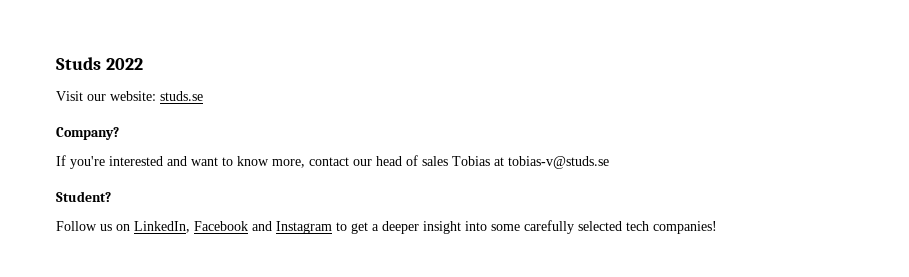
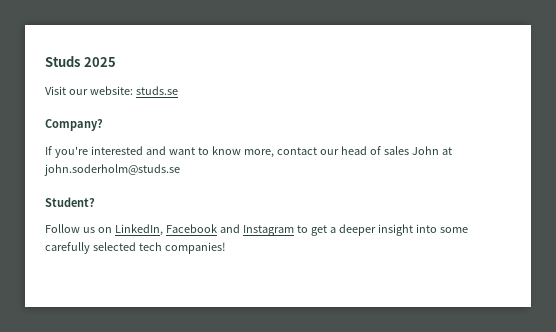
- Studs 2022
+ Studs 2025
- If you're interested and want to know more, contact our head of sales Tobias at tobias-v@studs.se
+ If you're interested and want to know more, contact our head of sales John at john.soderholm@studs.se

